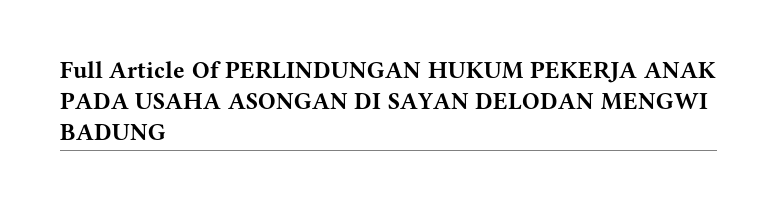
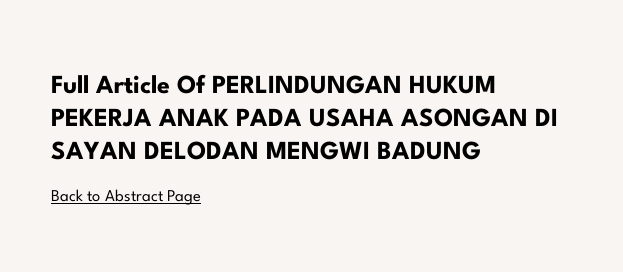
+ Back to Abstract Page

